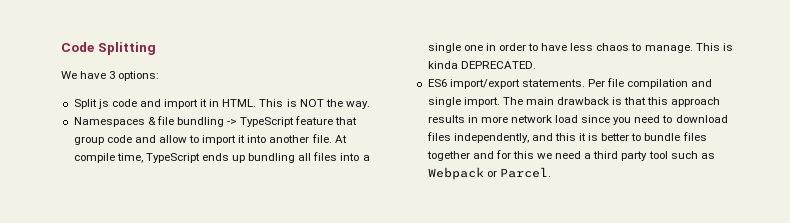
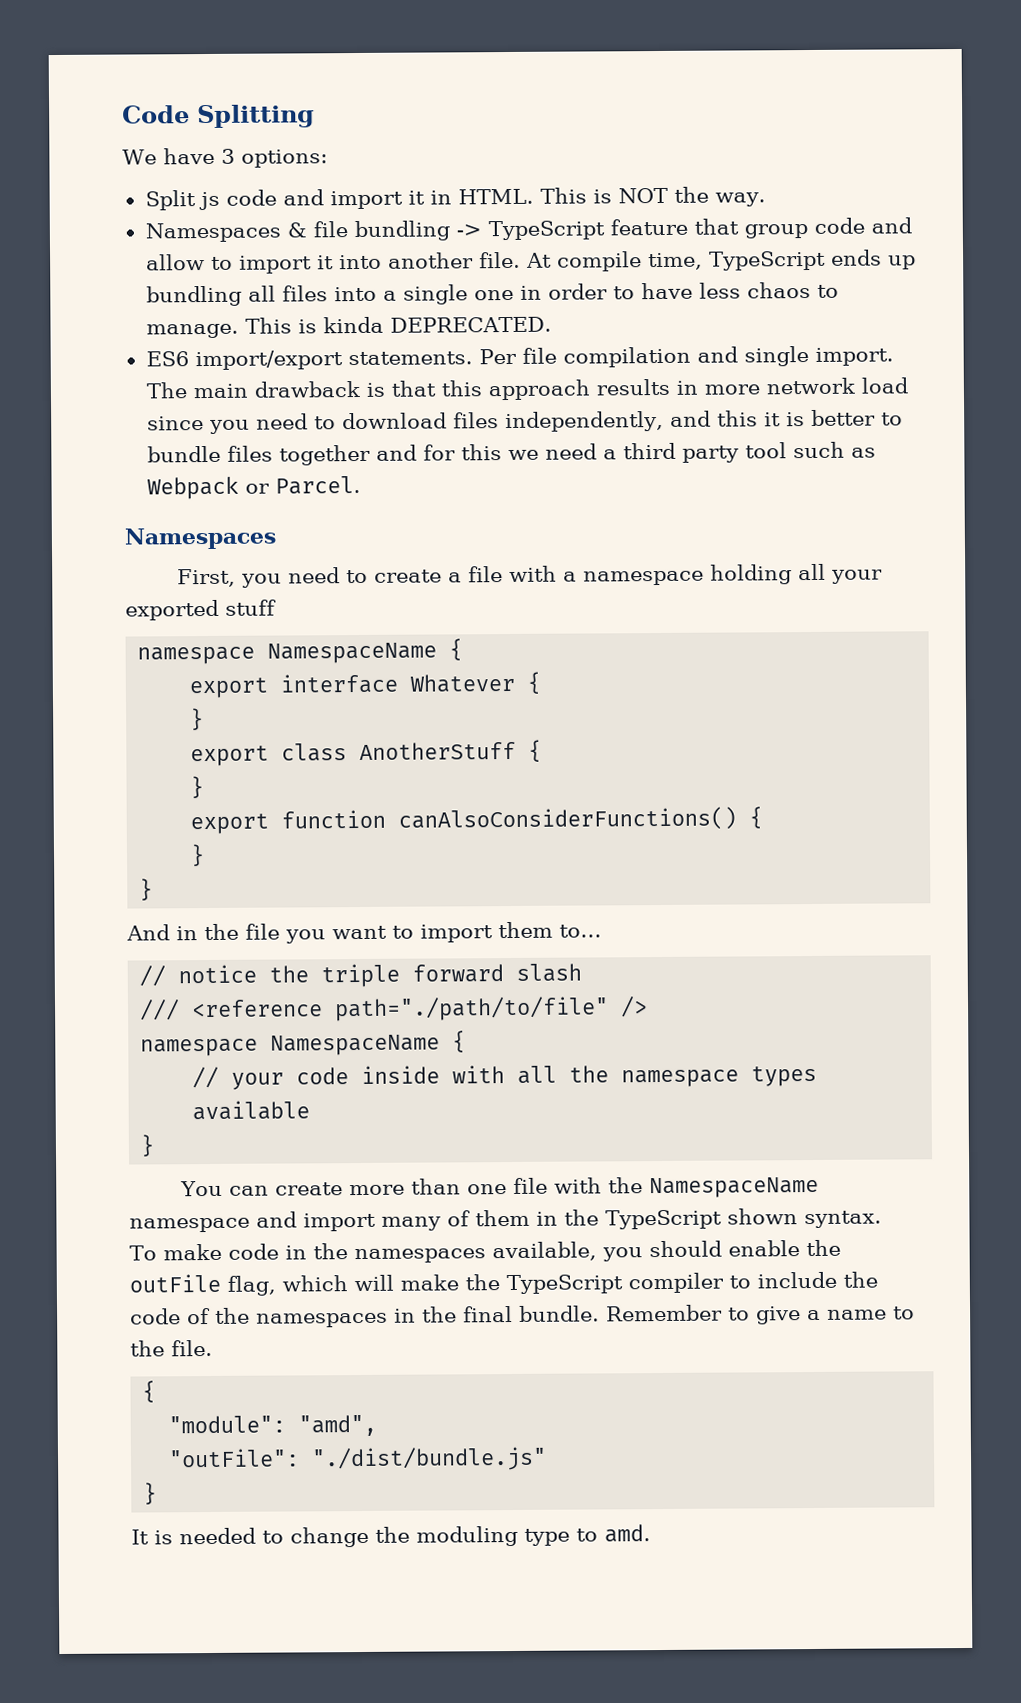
  The main drawback is that this approach results in more network load since you need to download files independently, and this it is better to bundle files together and for this we need a third party tool such as Webpack or Parcel.
+ Namespaces
+ First, you need to create a file with a namespace holding all your exported stuff
+ namespace NamespaceName {
+ export interface Whatever {
+ }
+ export class AnotherStuff {
+ }
+ export function canAlsoConsiderFunctions() {
+ }
+ }
+ And in the file you want to import them to...
+ // notice the triple forward slash
+ /// <reference path="./path/to/file" />
+ namespace NamespaceName {
+ // your code inside with all the namespace types available
+ }
+ You can create more than one file with the NamespaceName namespace and import many of them in the TypeScript shown syntax.
+ To make code in the namespaces available, you should enable the outFile flag, which will make the TypeScript compiler to include the code of the namespaces in the final bundle. Remember to give a name to the file.
+ {
+ "module": "amd",
+ "outFile": "./dist/bundle.js"
+ }
+ It is needed to change the moduling type to amd.

